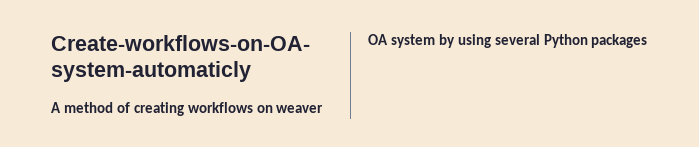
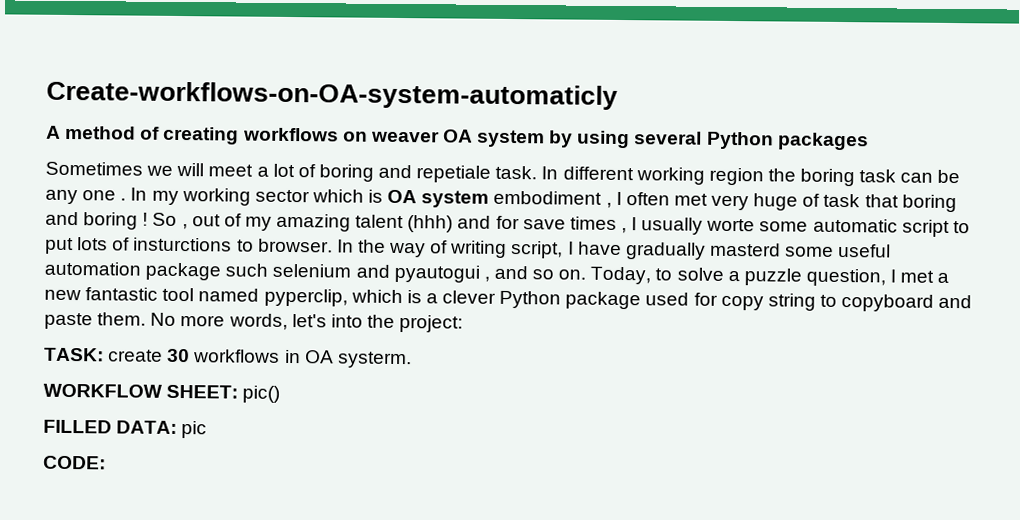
+ Sometimes we will meet a lot of boring and repetiale task. In different working region the boring task can be any one . In my working sector which is OA system embodiment , I often met very huge of task that boring and boring ! So , out of my amazing talent (hhh) and for save times , I usually worte some automatic script to put lots of insturctions to browser. In the way of writing script, I have gradually masterd some useful automation package such selenium and pyautogui , and so on. Today, to solve a puzzle question, I met a new fantastic tool named pyperclip, which is a clever Python package used for copy string to copyboard and paste them. No more words, let's into the project:
+ TASK: create 30 workflows in OA systerm.
+ WORKFLOW SHEET: pic()
+ FILLED DATA: pic
+ CODE:

